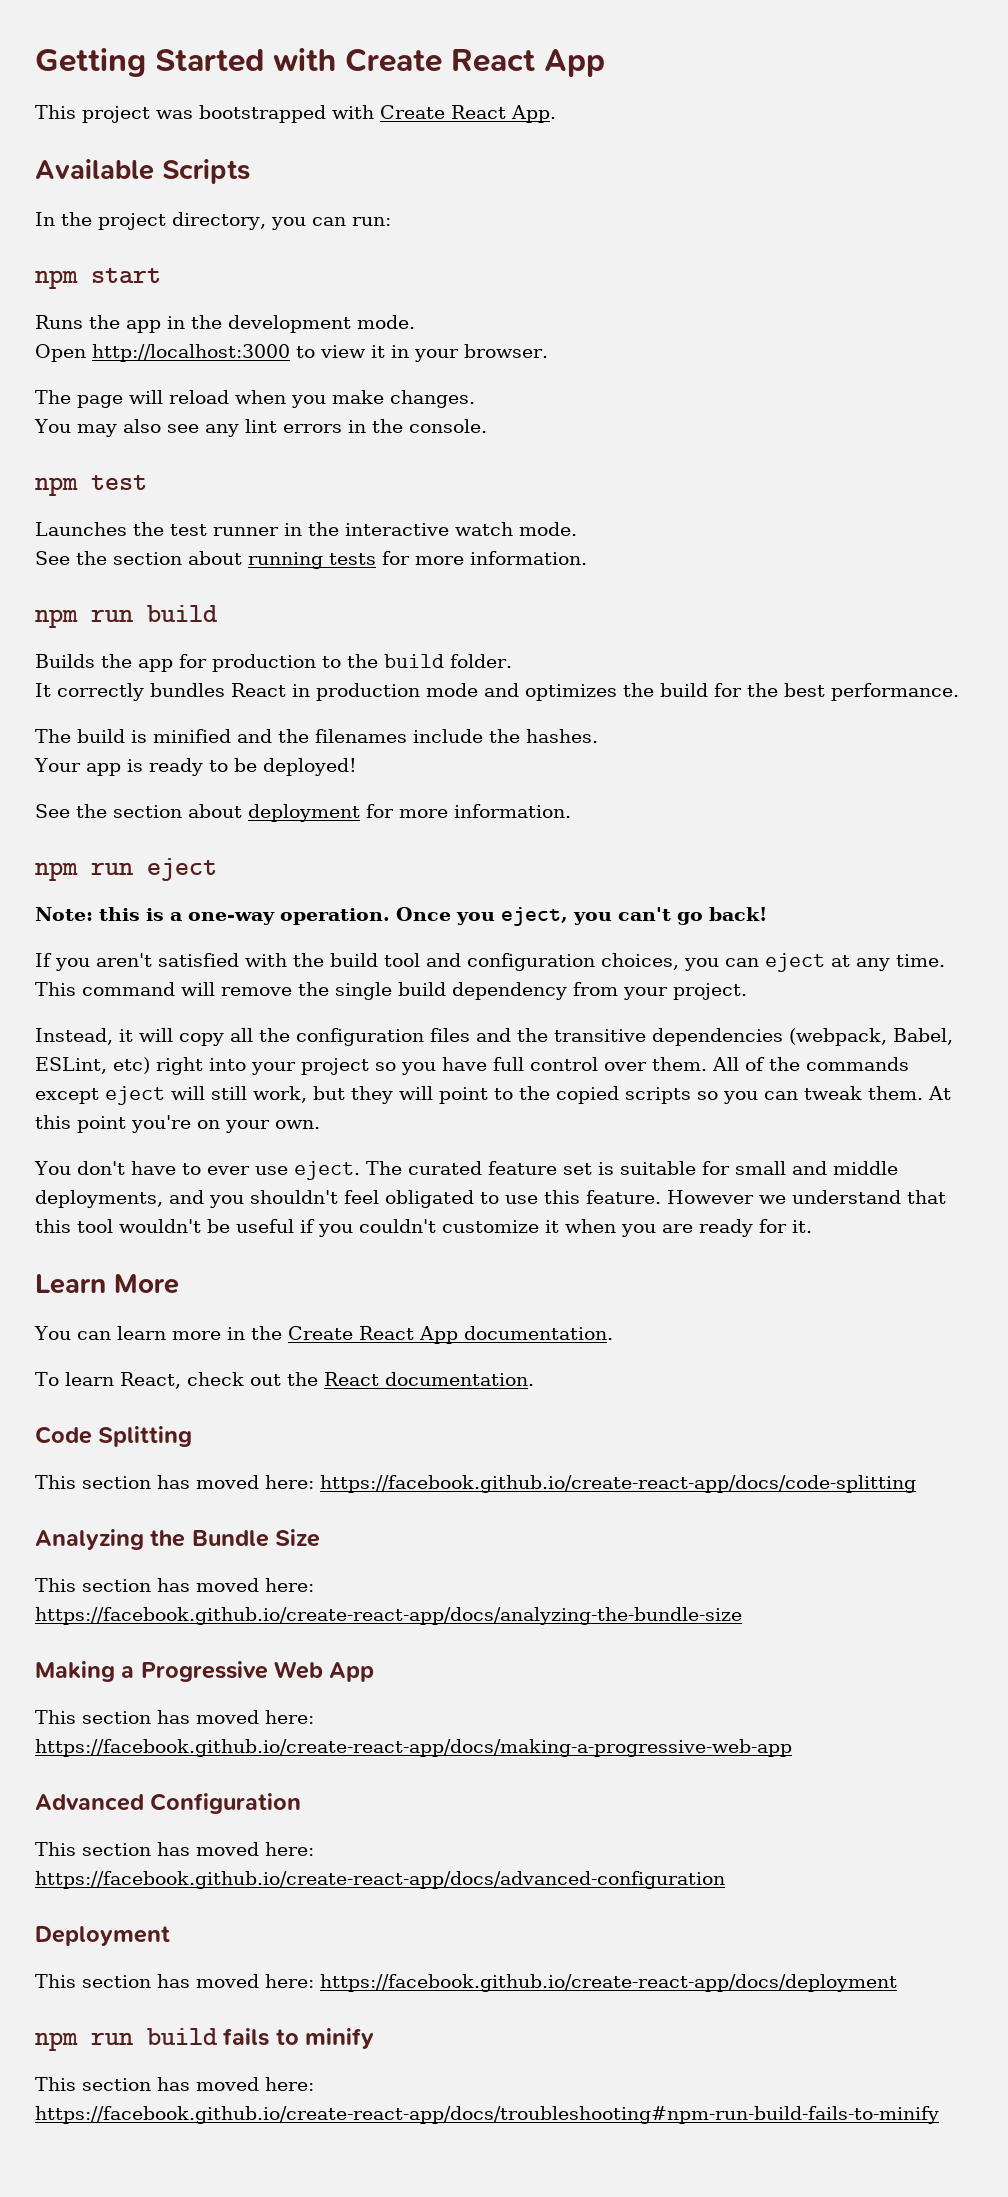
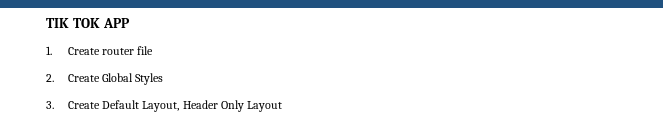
- Getting Started with Create React App
- This project was bootstrapped with Create React App.
- Available Scripts
- In the project directory, you can run:
- npm start
- Runs the app in the development mode.
- Open http://localhost:3000 to view it in your browser.
- The page will reload when you make changes.
- You may also see any lint errors in the console.
- npm test
- Launches the test runner in the interactive watch mode.
- See the section about running tests for more information.
- npm run build
- Builds the app for production to the build folder.
- It correctly bundles React in production mode and optimizes the build for the best performance.
- The build is minified and the filenames include the hashes.
- Your app is ready to be deployed!
- See the section about deployment for more information.
- npm run eject
- Note: this is a one-way operation. Once you eject, you can't go back!
- If you aren't satisfied with the build tool and configuration choices, you can eject at any time. This command will remove the single build dependency from your project.
- Instead, it will copy all the configuration files and the transitive dependencies (webpack, Babel, ESLint, etc) right into your project so you have full control over them. All of the commands except eject will still work, but they will point to the copied scripts so you can tweak them. At this point you're on your own.
- You don't have to ever use eject. The curated feature set is suitable for small and middle deployments, and you shouldn't feel obligated to use this feature. However we understand that this tool wouldn't be useful if you couldn't customize it when you are ready for it.
- Learn More
- You can learn more in the Create React App documentation.
- To learn React, check out the React documentation.
- Code Splitting
- This section has moved here: https://facebook.github.io/create-react-app/docs/code-splitting
- Analyzing the Bundle Size
- This section has moved here: https://facebook.github.io/create-react-app/docs/analyzing-the-bundle-size
- Making a Progressive Web App
- This section has moved here: https://facebook.github.io/create-react-app/docs/making-a-progressive-web-app
- Advanced Configuration
- This section has moved here: https://facebook.github.io/create-react-app/docs/advanced-configuration
- Deployment
- This section has moved here: https://facebook.github.io/create-react-app/docs/deployment
- npm run build fails to minify
- This section has moved here: https://facebook.github.io/create-react-app/docs/troubleshooting#npm-run-build-fails-to-minify
+ TIK TOK APP
+ 1. Create router file
+ 2. Create Global Styles
+ 3. Create Default Layout, Header Only Layout

